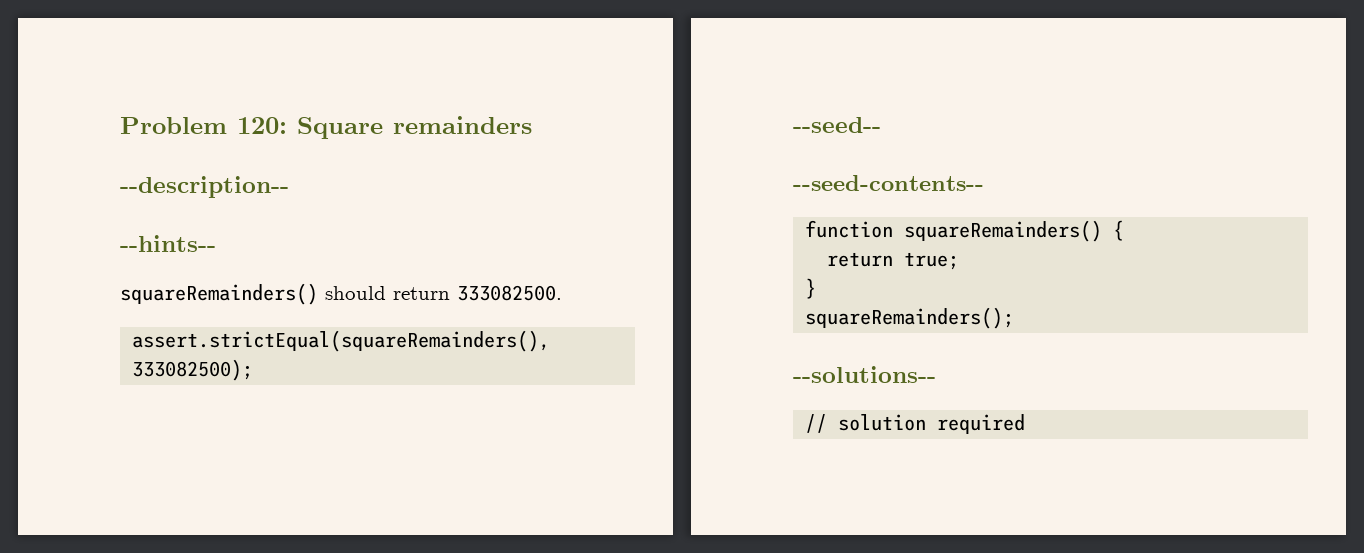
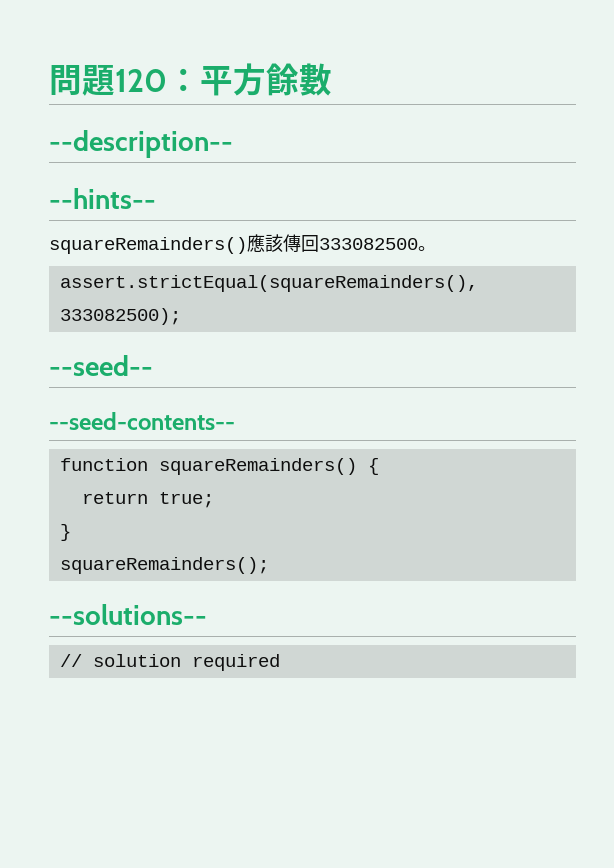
- Problem 120: Square remainders
+ 問題120：平方餘數
- squareRemainders() should return 333082500.
+ squareRemainders()應該傳回333082500。

